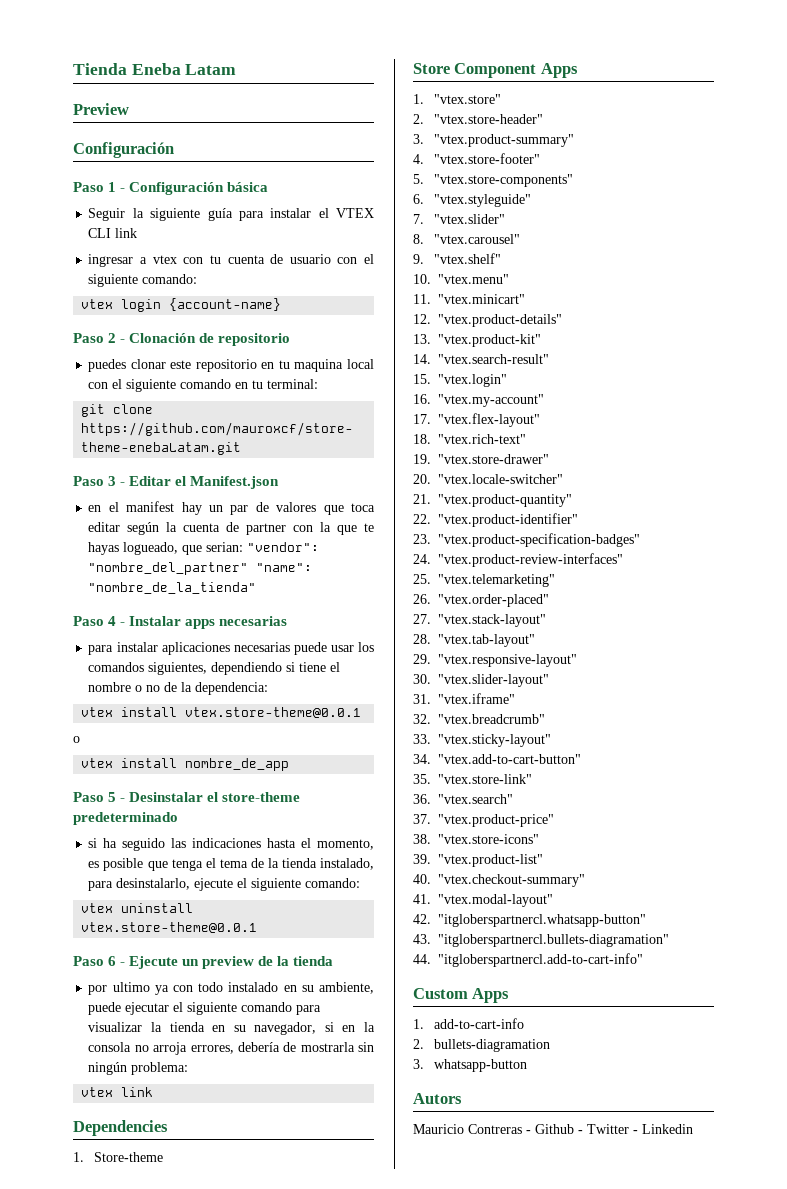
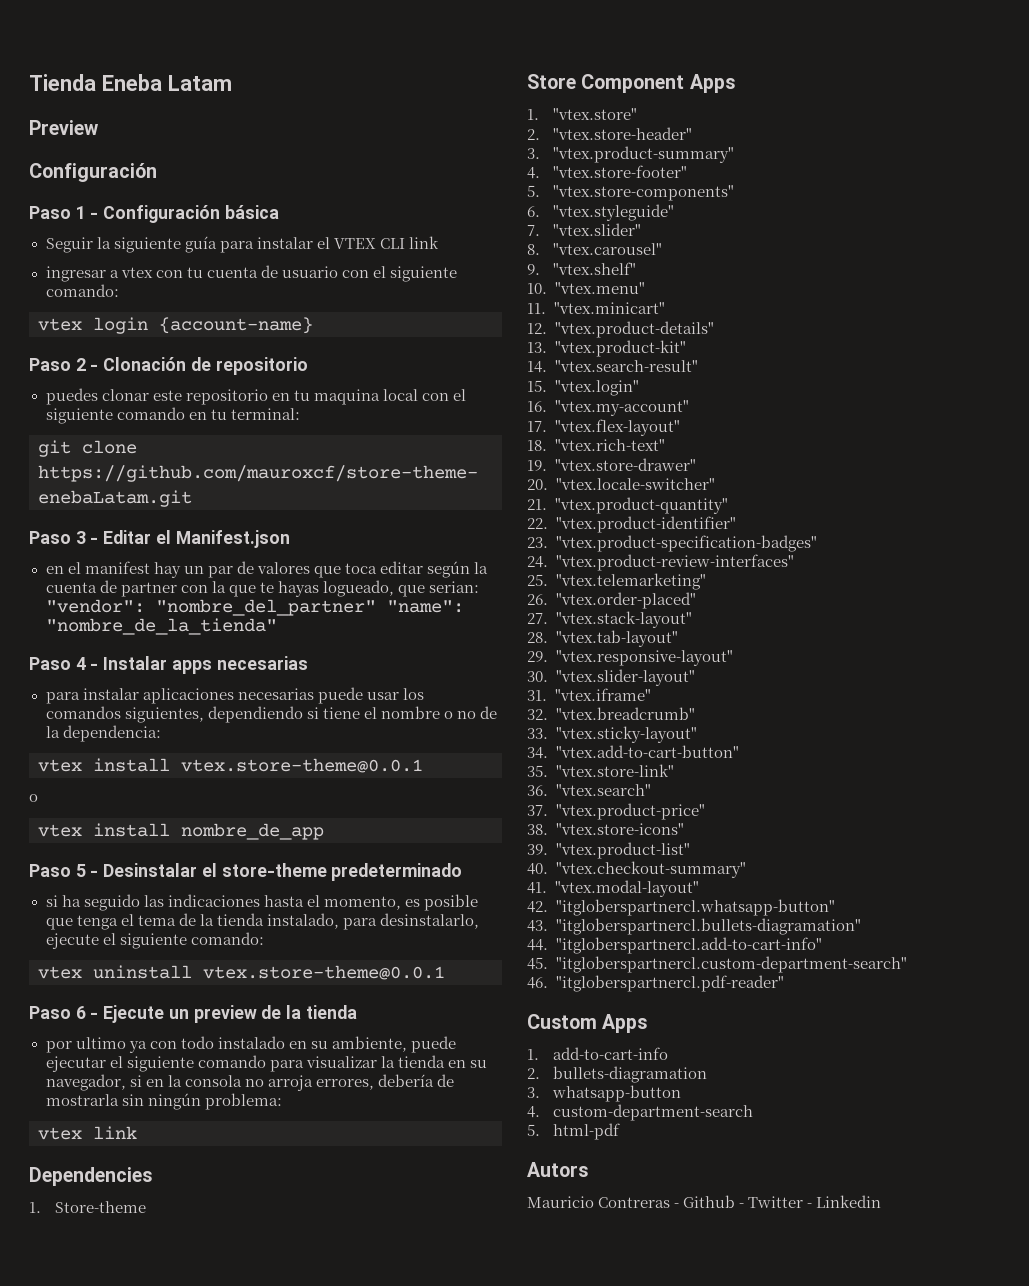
+ 45. "itgloberspartnercl.custom-department-search"
+ 46. "itgloberspartnercl.pdf-reader"
+ 4. custom-department-search
+ 5. html-pdf

